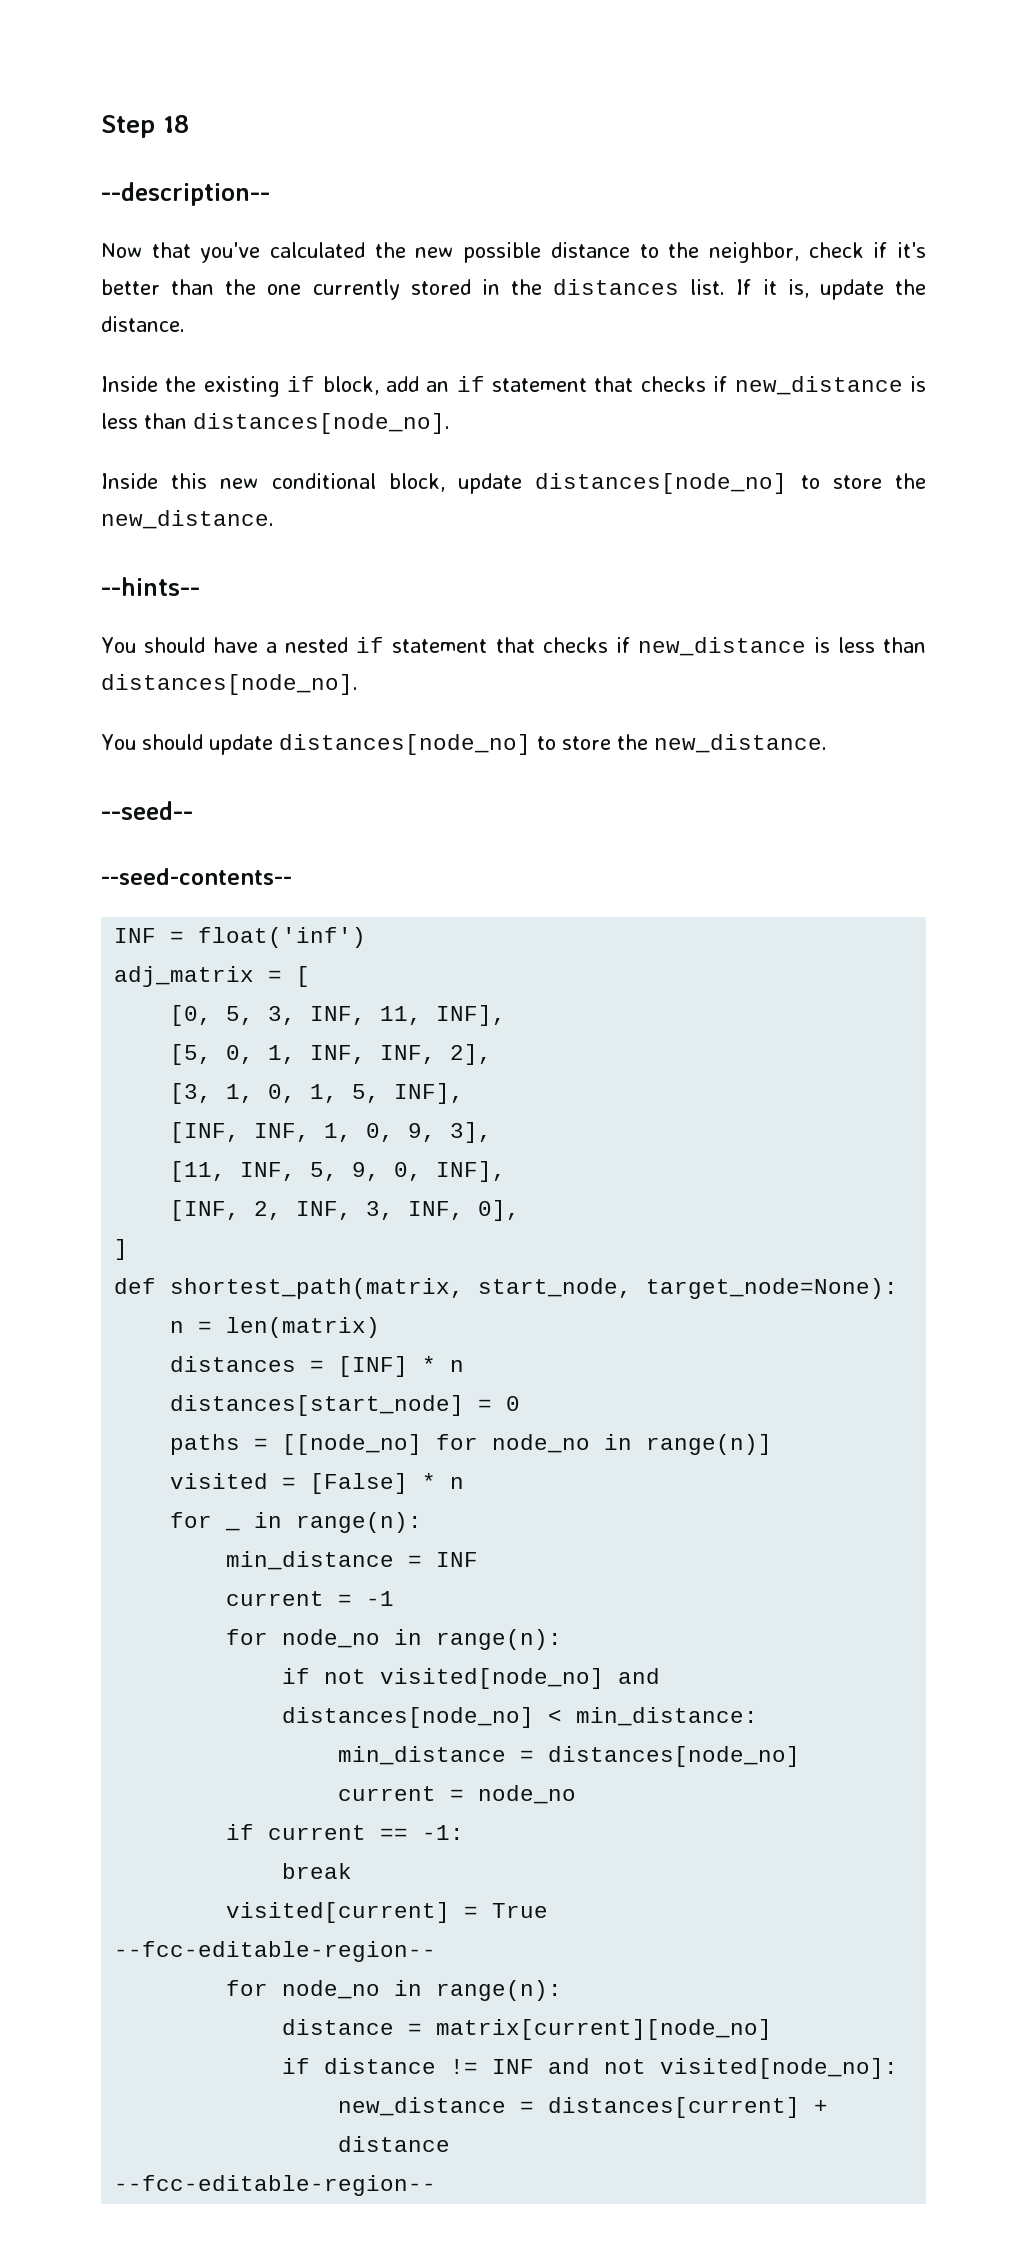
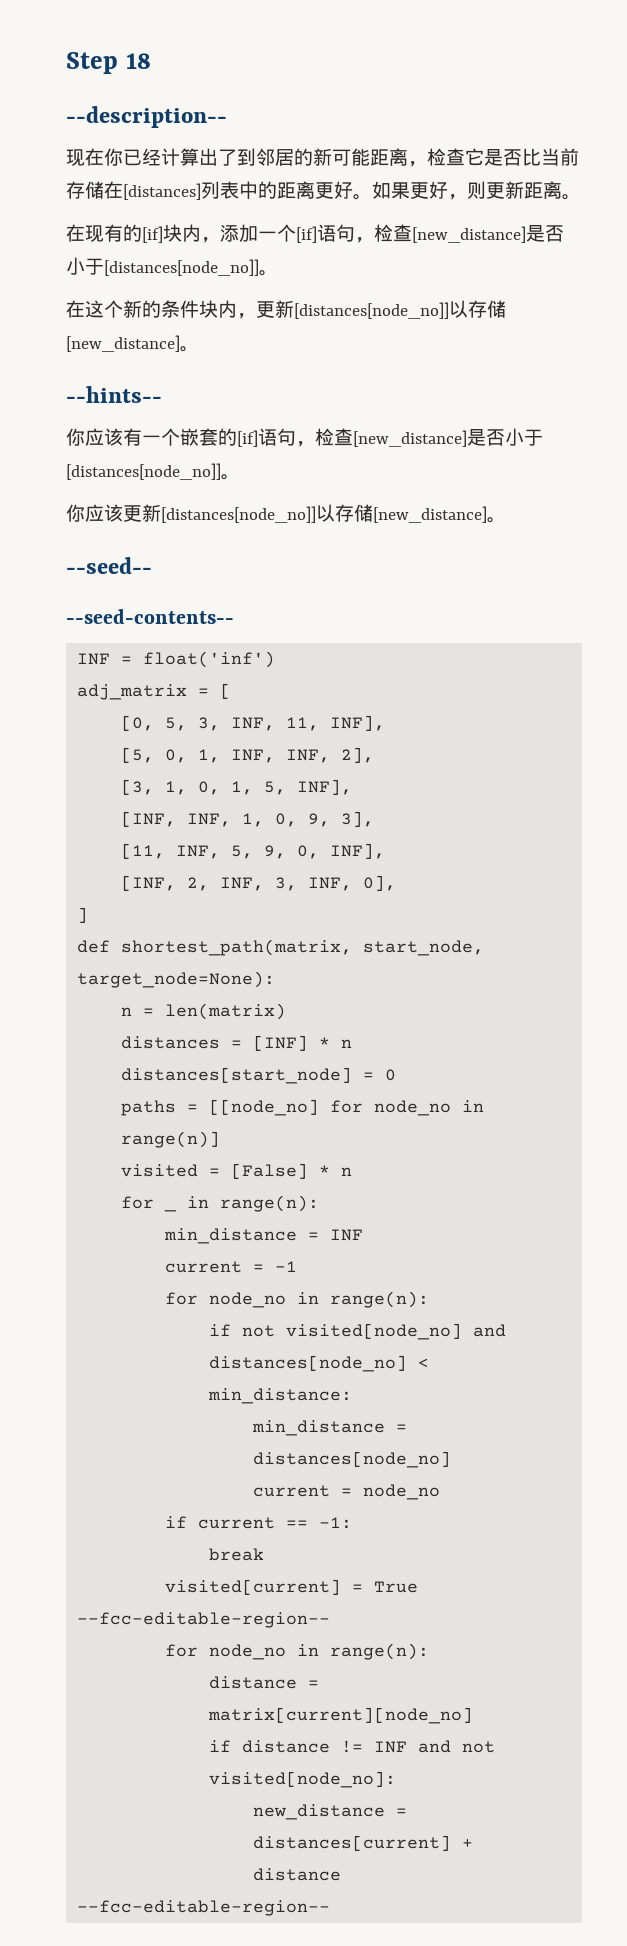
- Now that you've calculated the new possible distance to the neighbor, check if it's better than the one currently stored in the distances list. If it is, update the distance.
- Inside the existing if block, add an if statement that checks if new_distance is less than distances[node_no].
- Inside this new conditional block, update distances[node_no] to store the new_distance.
+ 现在你已经计算出了到邻居的新可能距离，检查它是否比当前存储在[distances]列表中的距离更好。如果更好，则更新距离。
+ 在现有的[if]块内，添加一个[if]语句，检查[new_distance]是否小于[distances[node_no]]。
+ 在这个新的条件块内，更新[distances[node_no]]以存储[new_distance]。
  --hints--
- You should have a nested if statement that checks if new_distance is less than distances[node_no].
- You should update distances[node_no] to store the new_distance.
+ 你应该有一个嵌套的[if]语句，检查[new_distance]是否小于[distances[node_no]]。
+ 你应该更新[distances[node_no]]以存储[new_distance]。

